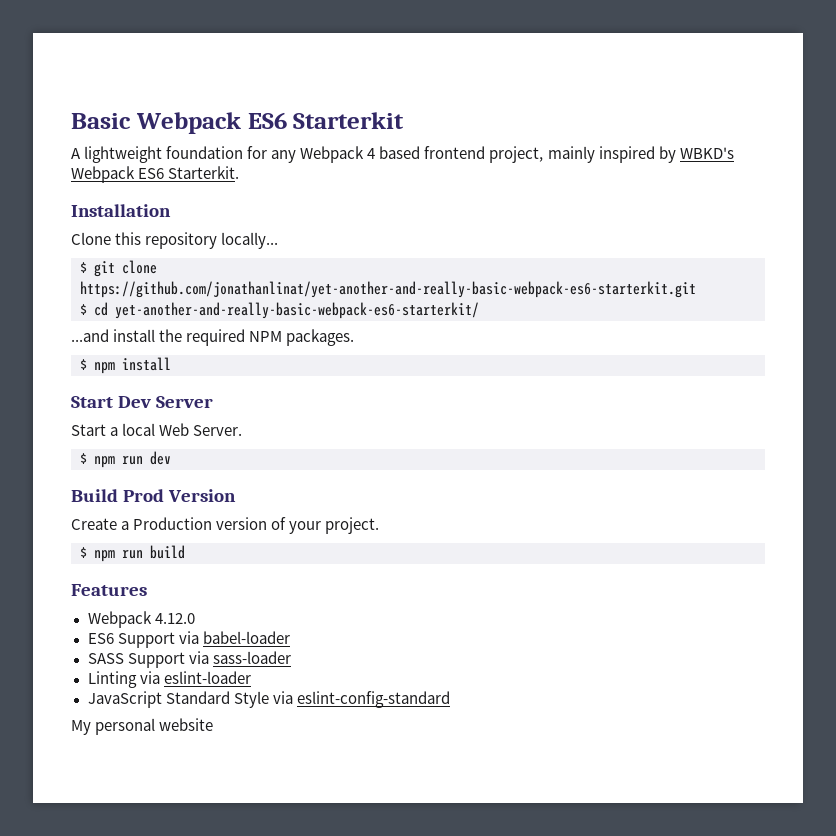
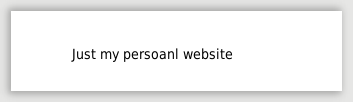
- Basic Webpack ES6 Starterkit
- A lightweight foundation for any Webpack 4 based frontend project, mainly inspired by WBKD's Webpack ES6 Starterkit.
- Installation
- Clone this repository locally...
- $ git clone https://github.com/jonathanlinat/yet-another-and-really-basic-webpack-es6-starterkit.git
- $ cd yet-another-and-really-basic-webpack-es6-starterkit/
- ...and install the required NPM packages.
- $ npm install
- Start Dev Server
- Start a local Web Server.
- $ npm run dev
- Build Prod Version
- Create a Production version of your project.
- $ npm run build
- Features
- Webpack 4.12.0
- ES6 Support via babel-loader
- SASS Support via sass-loader
- Linting via eslint-loader
- JavaScript Standard Style via eslint-config-standard
- My personal website
+ Just my persoanl website

